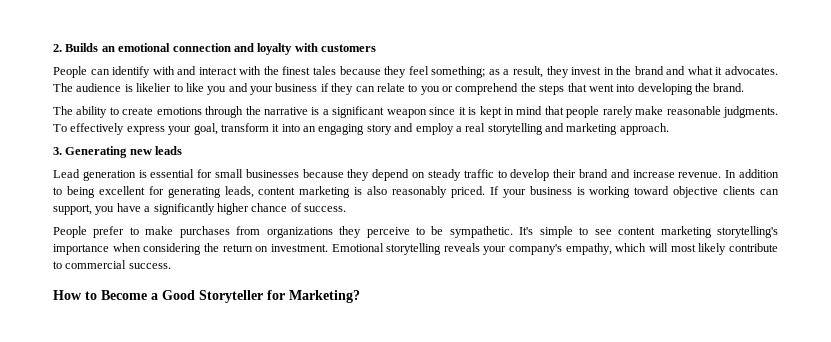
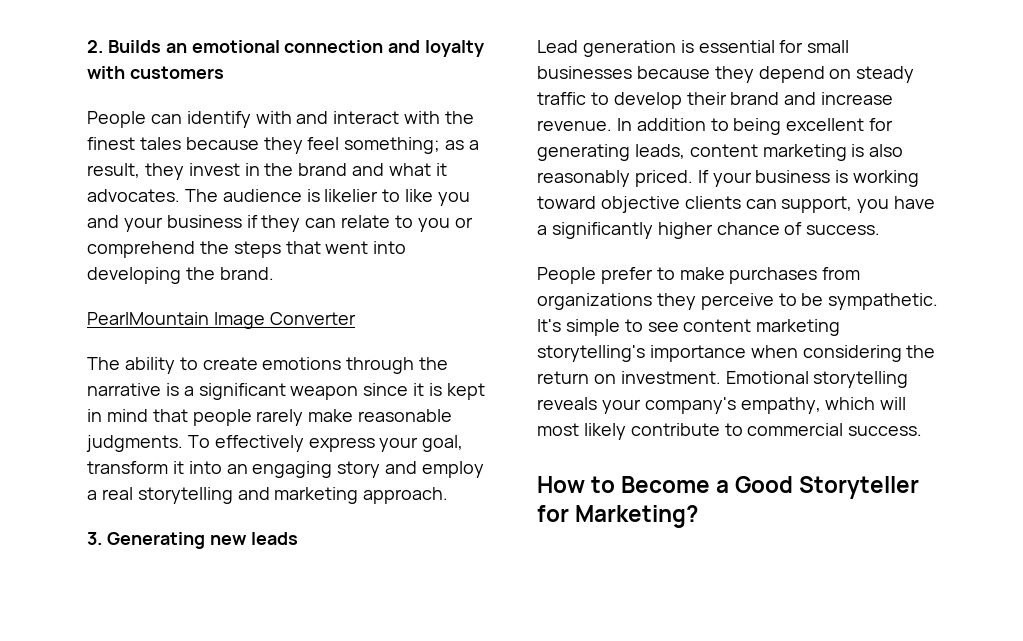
+ PearlMountain Image Converter

